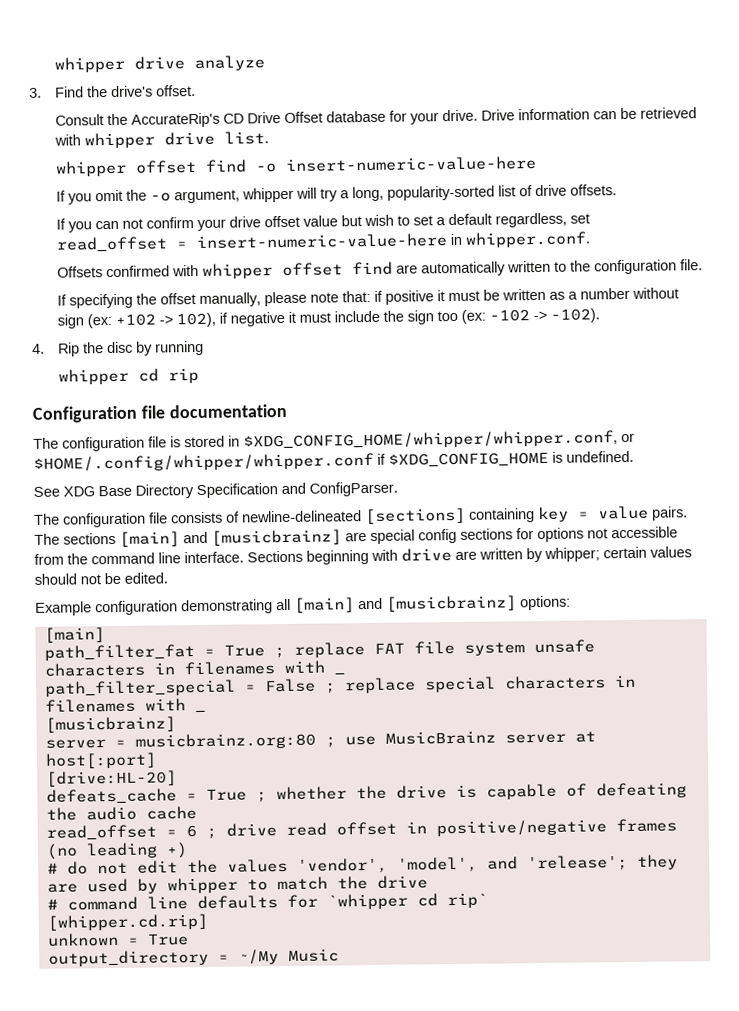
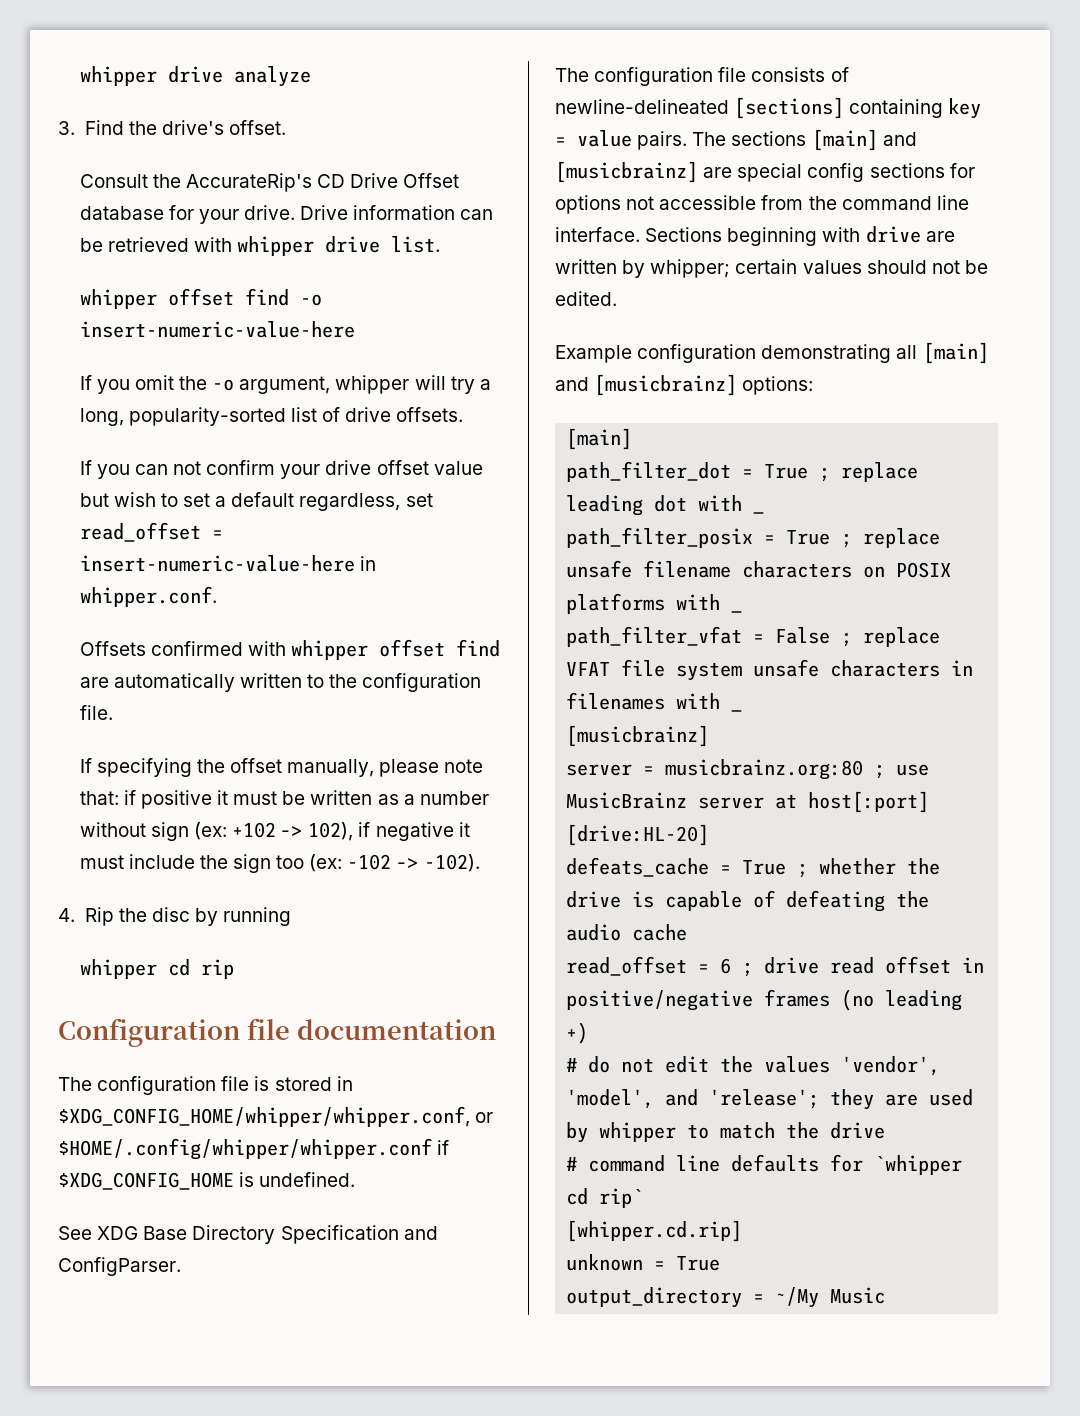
- path_filter_fat = True ; replace FAT file system unsafe characters in filenames with _
- path_filter_special = False ; replace special characters in filenames with _
+ path_filter_dot = True ; replace leading dot with _
+ path_filter_posix = True ; replace unsafe filename characters on POSIX platforms with _
+ path_filter_vfat = False ; replace VFAT file system unsafe characters in filenames with _

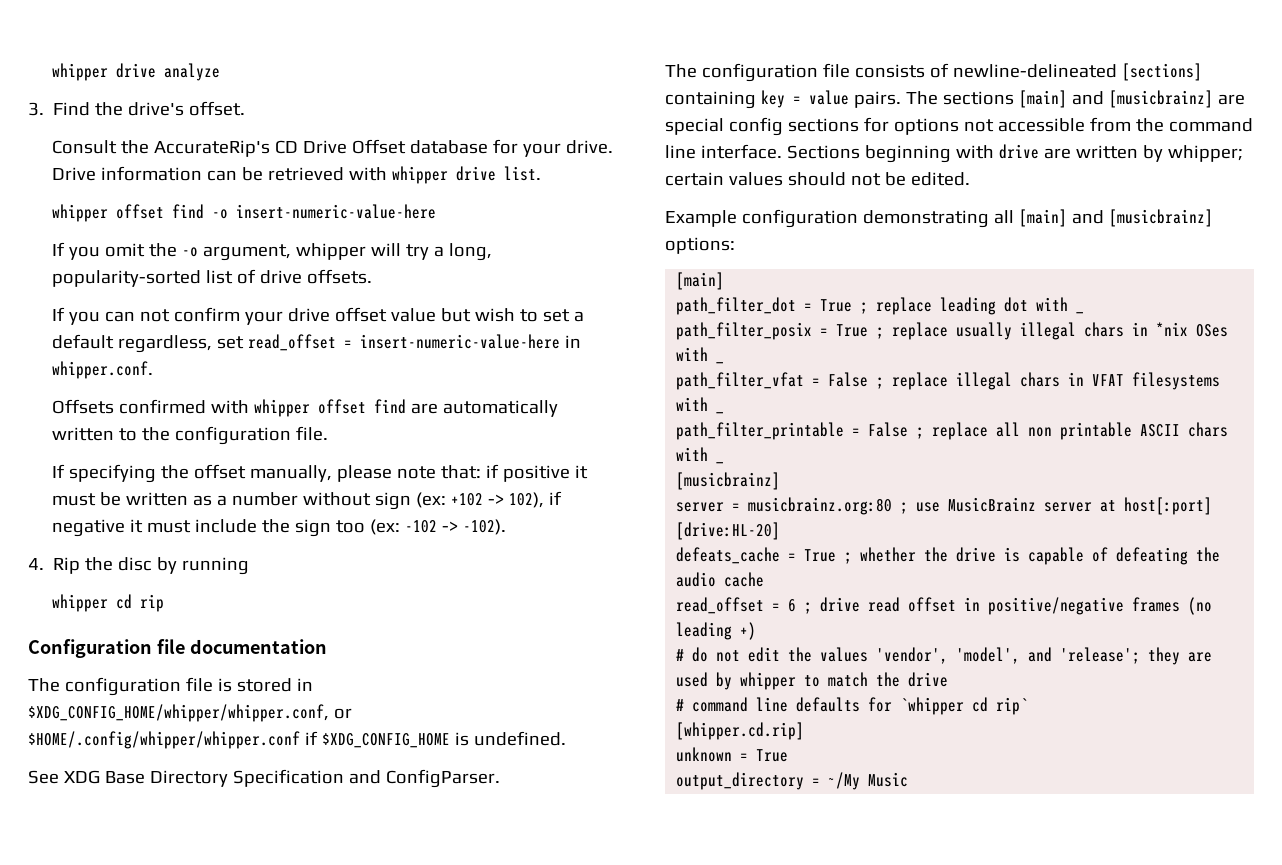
- path_filter_posix = True ; replace unsafe filename characters on POSIX platforms with _
+ path_filter_posix = True ; replace usually illegal chars in *nix OSes with _
- path_filter_vfat = False ; replace VFAT file system unsafe characters in filenames with _
+ path_filter_vfat = False ; replace illegal chars in VFAT filesystems with _
+ path_filter_printable = False ; replace all non printable ASCII chars with _

